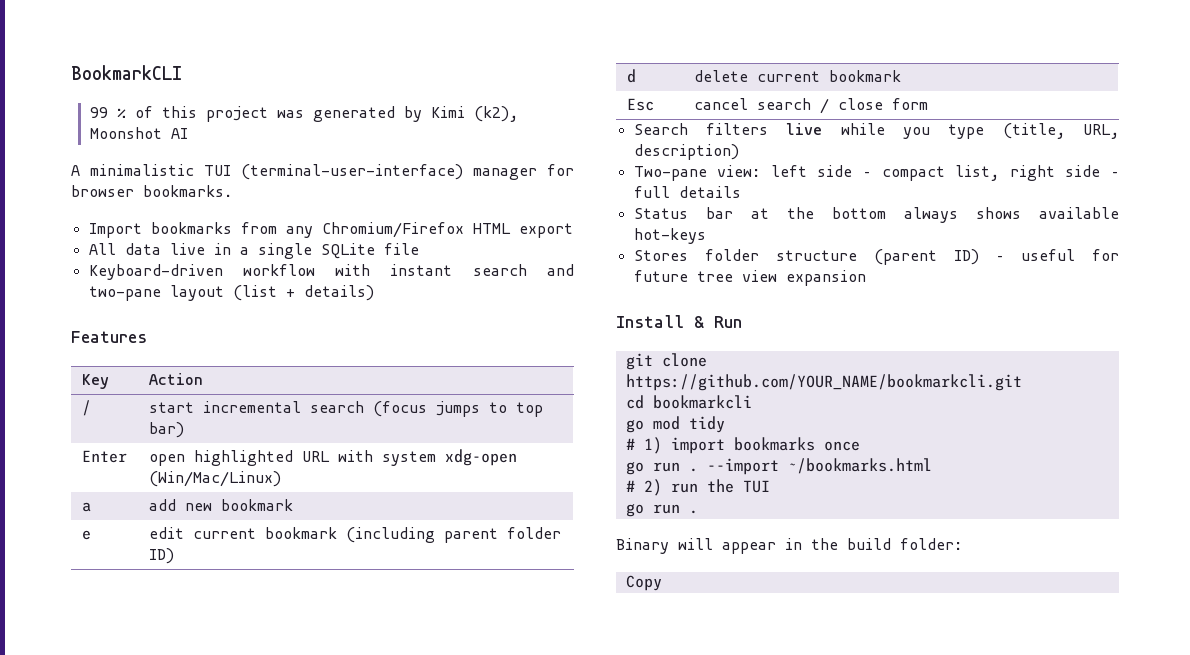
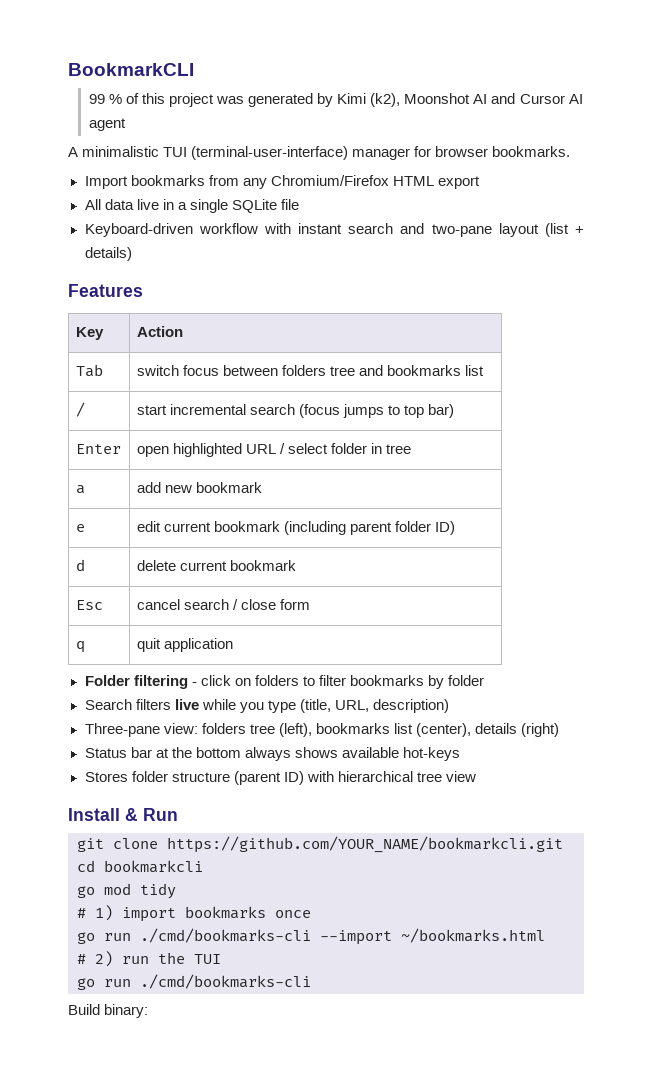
- 99 % of this project was generated by Kimi (k2), Moonshot AI
+ 99 % of this project was generated by Kimi (k2), Moonshot AI and Cursor AI agent
+ Tab | switch focus between folders tree and bookmarks list
- Enter | open highlighted URL with system xdg-open (Win/Mac/Linux)
+ Enter | open highlighted URL / select folder in tree
+ q | quit application
+ Folder filtering - click on folders to filter bookmarks by folder
- Two-pane view: left side – compact list, right side – full details
+ Three-pane view: folders tree (left), bookmarks list (center), details (right)
- Stores folder structure (parent ID) – useful for future tree view expansion
+ Stores folder structure (parent ID) with hierarchical tree view
- go run . --import ~/bookmarks.html
+ go run ./cmd/bookmarks-cli --import ~/bookmarks.html
  # 2) run the TUI
- go run .
- Binary will appear in the build folder:
- Copy
+ go run ./cmd/bookmarks-cli
+ Build binary:

